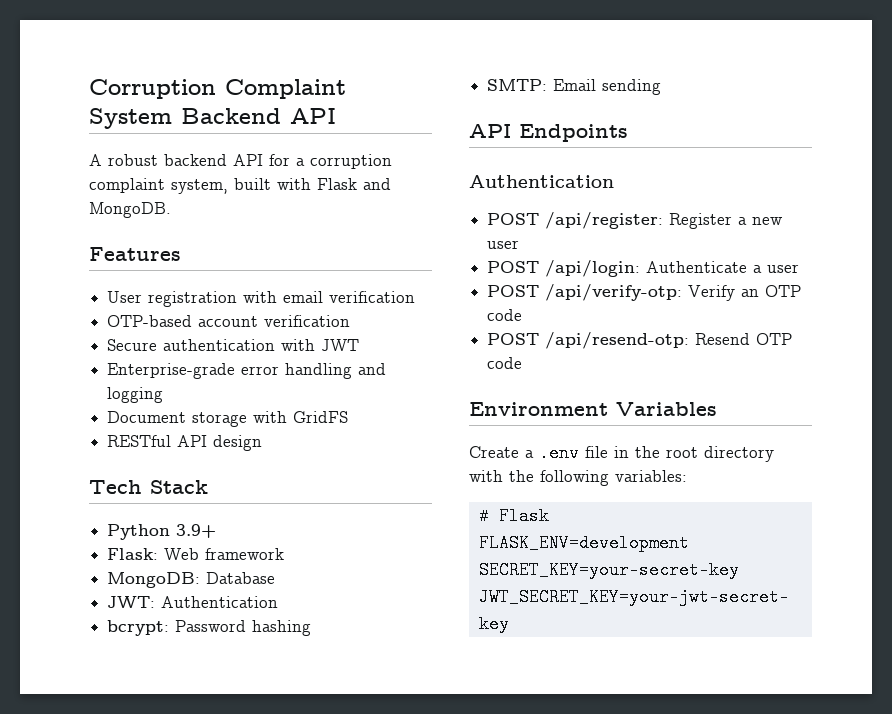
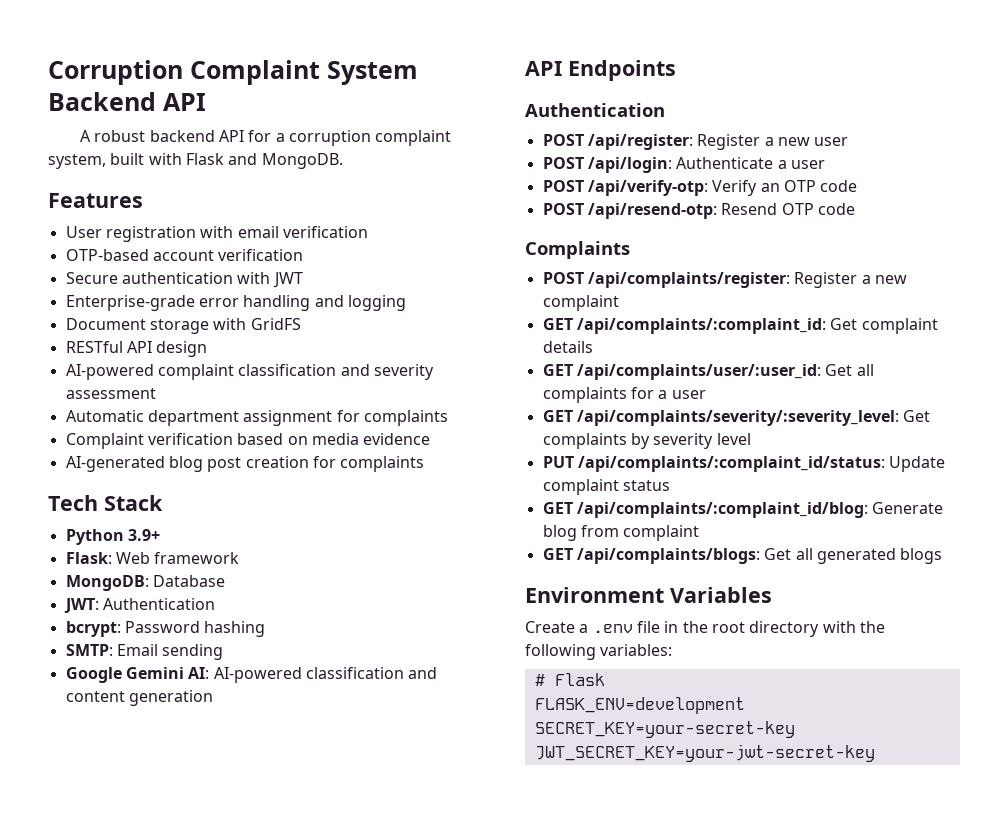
+ AI-powered complaint classification and severity assessment
+ Automatic department assignment for complaints
+ Complaint verification based on media evidence
+ AI-generated blog post creation for complaints
+ Google Gemini AI: AI-powered classification and content generation
+ Complaints
+ POST /api/complaints/register: Register a new complaint
+ GET /api/complaints/:complaint_id: Get complaint details
+ GET /api/complaints/user/:user_id: Get all complaints for a user
+ GET /api/complaints/severity/:severity_level: Get complaints by severity level
+ PUT /api/complaints/:complaint_id/status: Update complaint status
+ GET /api/complaints/:complaint_id/blog: Generate blog from complaint
+ GET /api/complaints/blogs: Get all generated blogs

